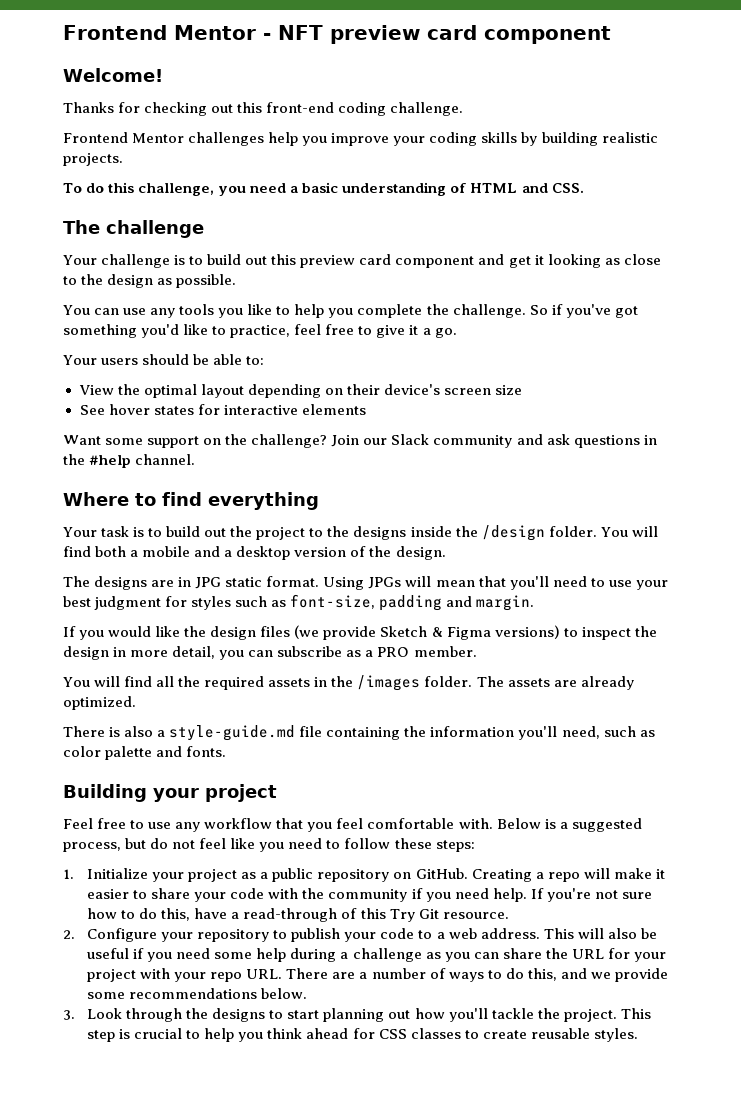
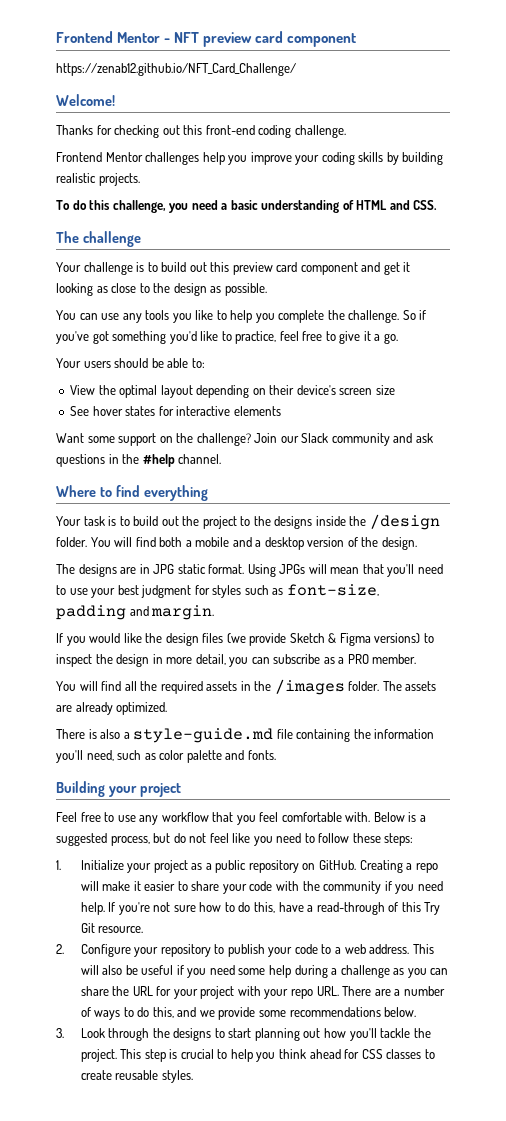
+ https://zenab12.github.io/NFT_Card_Challenge/

